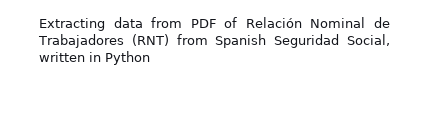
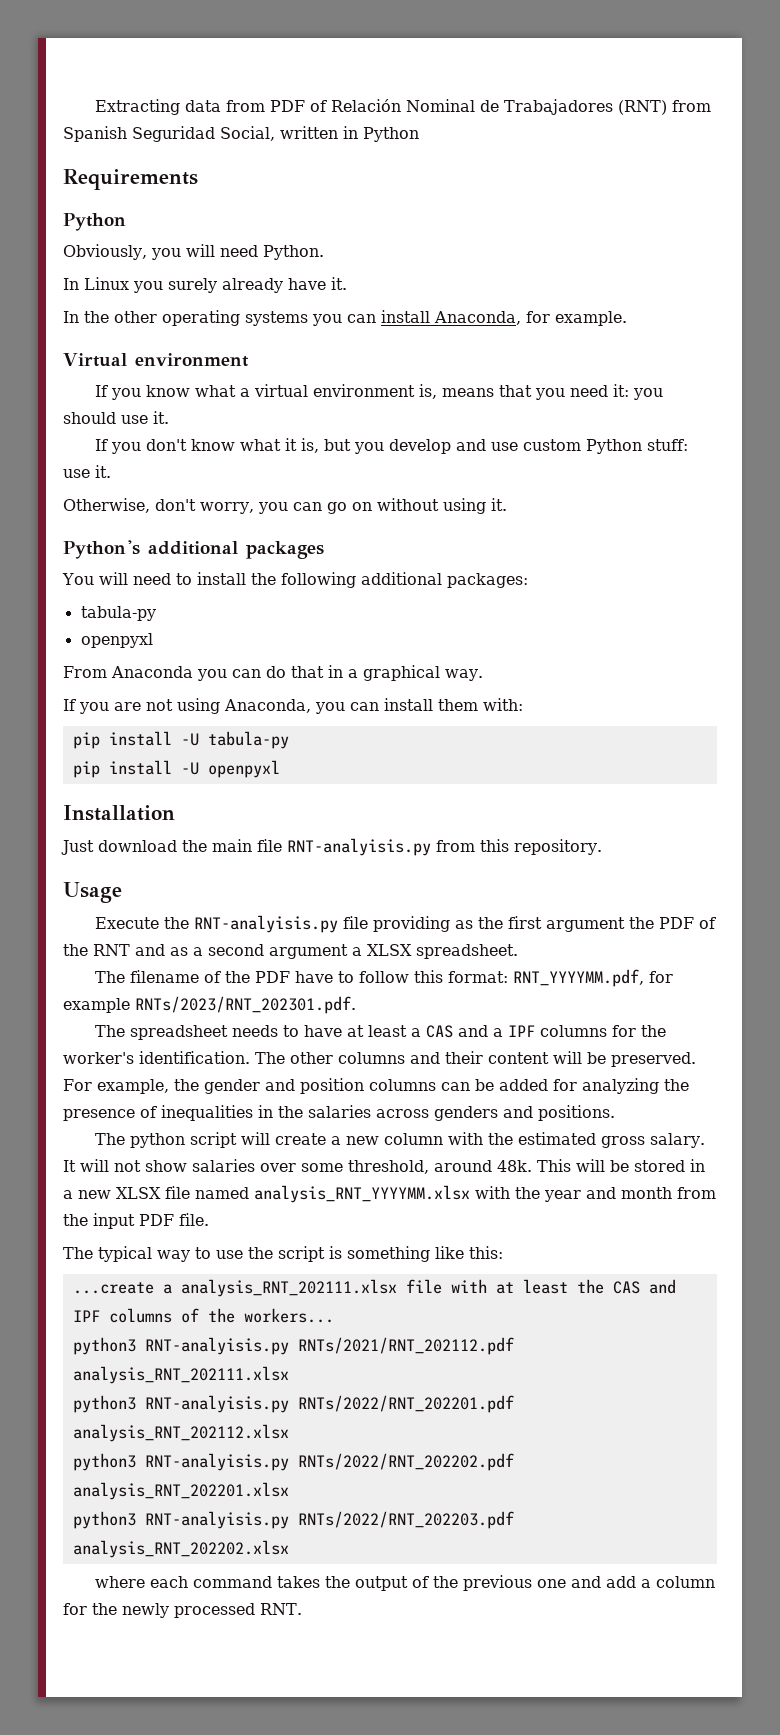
+ Requirements
+ Python
+ Obviously, you will need Python.
+ In Linux you surely already have it.
+ In the other operating systems you can install Anaconda, for example.
+ Virtual environment
+ If you know what a virtual environment is, means that you need it: you should use it.
+ If you don't know what it is, but you develop and use custom Python stuff: use it.
+ Otherwise, don't worry, you can go on without using it.
+ Python's additional packages
+ You will need to install the following additional packages:
+ tabula-py
+ openpyxl
+ From Anaconda you can do that in a graphical way.
+ If you are not using Anaconda, you can install them with:
+ pip install -U tabula-py
+ pip install -U openpyxl
+ Installation
+ Just download the main file RNT-analyisis.py from this repository.
+ Usage
+ Execute the RNT-analyisis.py file providing as the first argument the PDF of the RNT and as a second argument a XLSX spreadsheet.
+ The filename of the PDF have to follow this format: RNT_YYYYMM.pdf, for example RNTs/2023/RNT_202301.pdf.
+ The spreadsheet needs to have at least a CAS and a IPF columns for the worker's identification. The other columns and their content will be preserved. For example, the gender and position columns can be added for analyzing the presence of inequalities in the salaries across genders and positions.
+ The python script will create a new column with the estimated gross salary. It will not show salaries over some threshold, around 48k. This will be stored in a new XLSX file named analysis_RNT_YYYYMM.xlsx with the year and month from the input PDF file.
+ The typical way to use the script is something like this:
+ ...create a analysis_RNT_202111.xlsx file with at least the CAS and IPF columns of the workers...
+ python3 RNT-analyisis.py RNTs/2021/RNT_202112.pdf analysis_RNT_202111.xlsx
+ python3 RNT-analyisis.py RNTs/2022/RNT_202201.pdf analysis_RNT_202112.xlsx
+ python3 RNT-analyisis.py RNTs/2022/RNT_202202.pdf analysis_RNT_202201.xlsx
+ python3 RNT-analyisis.py RNTs/2022/RNT_202203.pdf analysis_RNT_202202.xlsx
+ where each command takes the output of the previous one and add a column for the newly processed RNT.

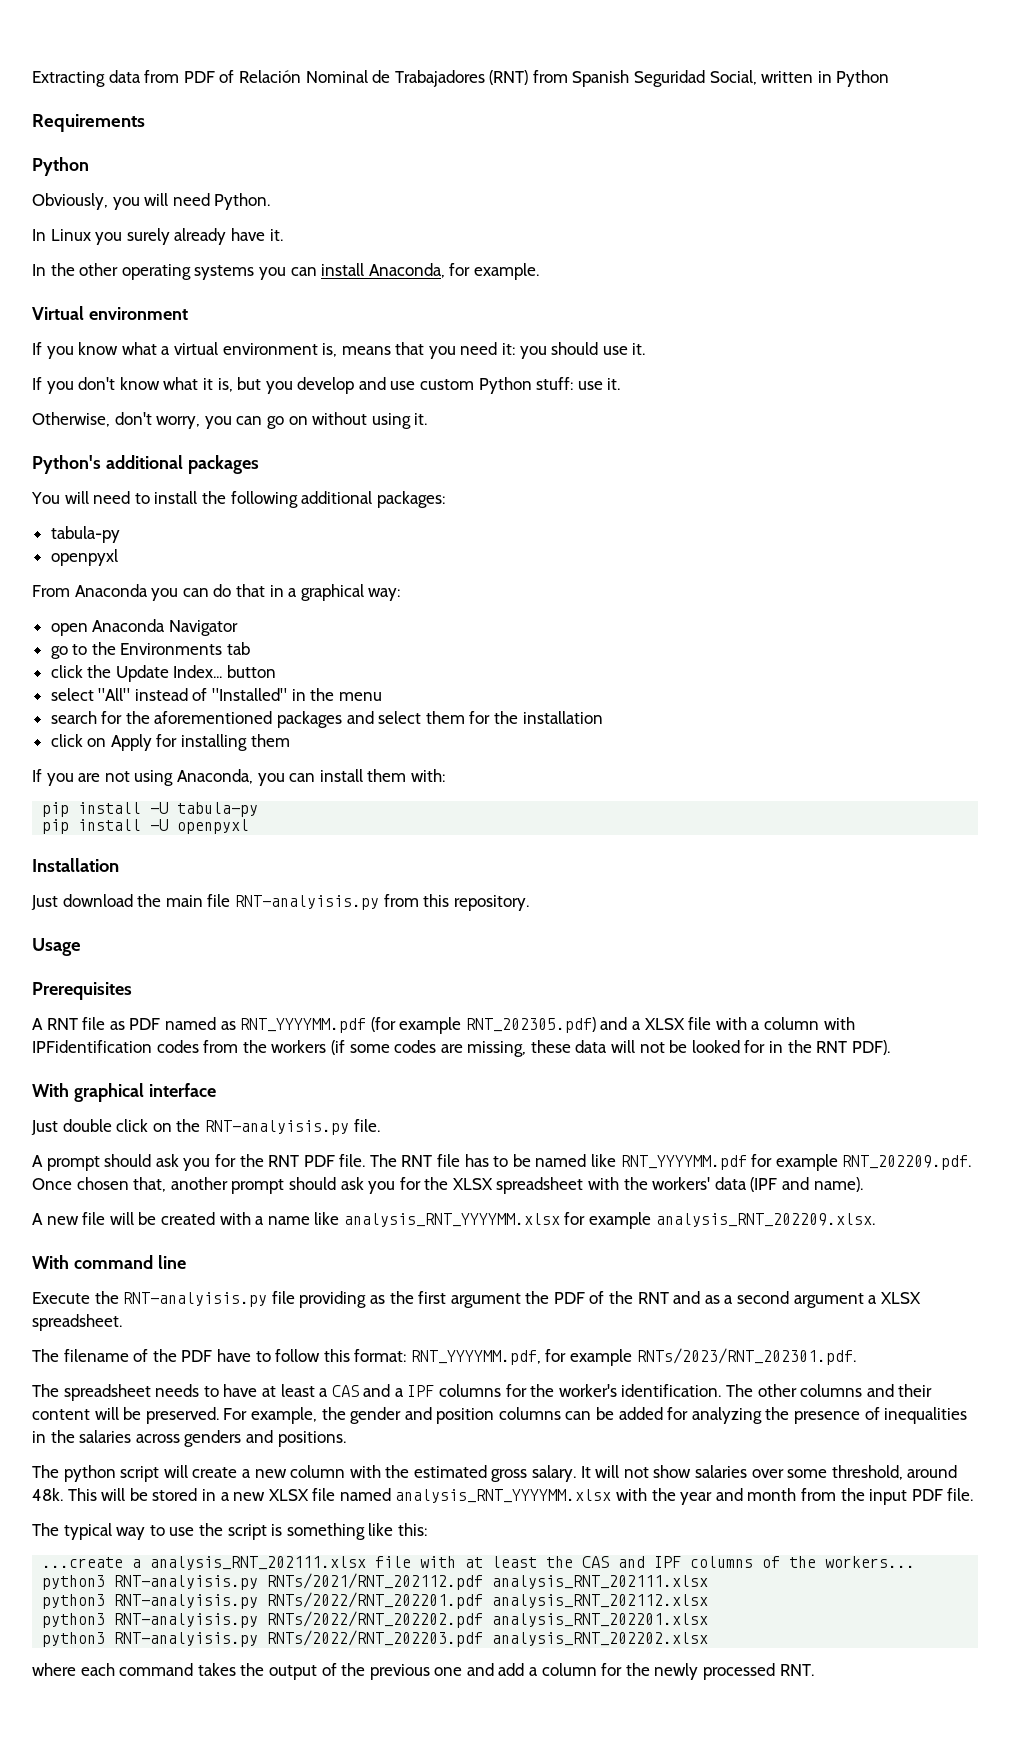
- From Anaconda you can do that in a graphical way.
+ From Anaconda you can do that in a graphical way:
+ open Anaconda Navigator
+ go to the Environments tab
+ click the Update Index... button
+ select "All" instead of "Installed" in the menu
+ search for the aforementioned packages and select them for the installation
+ click on Apply for installing them
+ Prerequisites
+ A RNT file as PDF named as RNT_YYYYMM.pdf (for example RNT_202305.pdf) and a XLSX file with a column with IPFidentification codes from the workers (if some codes are missing, these data will not be looked for in the RNT PDF).
+ With graphical interface
+ Just double click on the RNT-analyisis.py file.
+ A prompt should ask you for the RNT PDF file. The RNT file has to be named like RNT_YYYYMM.pdf for example RNT_202209.pdf. Once chosen that, another prompt should ask you for the XLSX spreadsheet with the workers' data (IPF and name).
+ A new file will be created with a name like analysis_RNT_YYYYMM.xlsx for example analysis_RNT_202209.xlsx.
+ With command line

